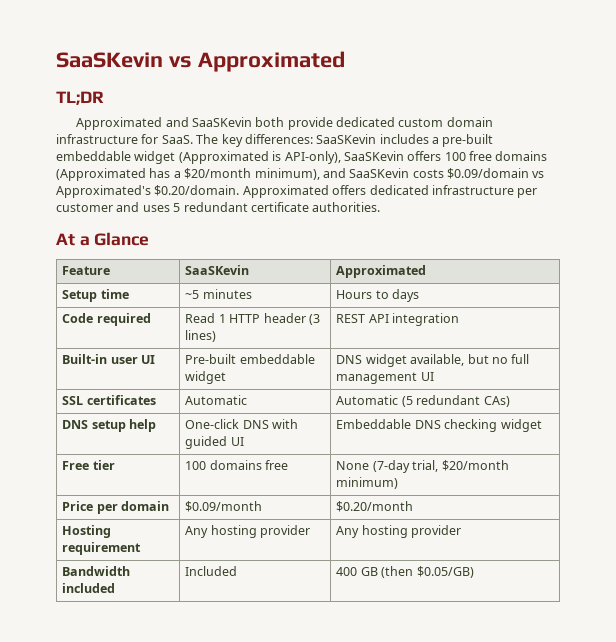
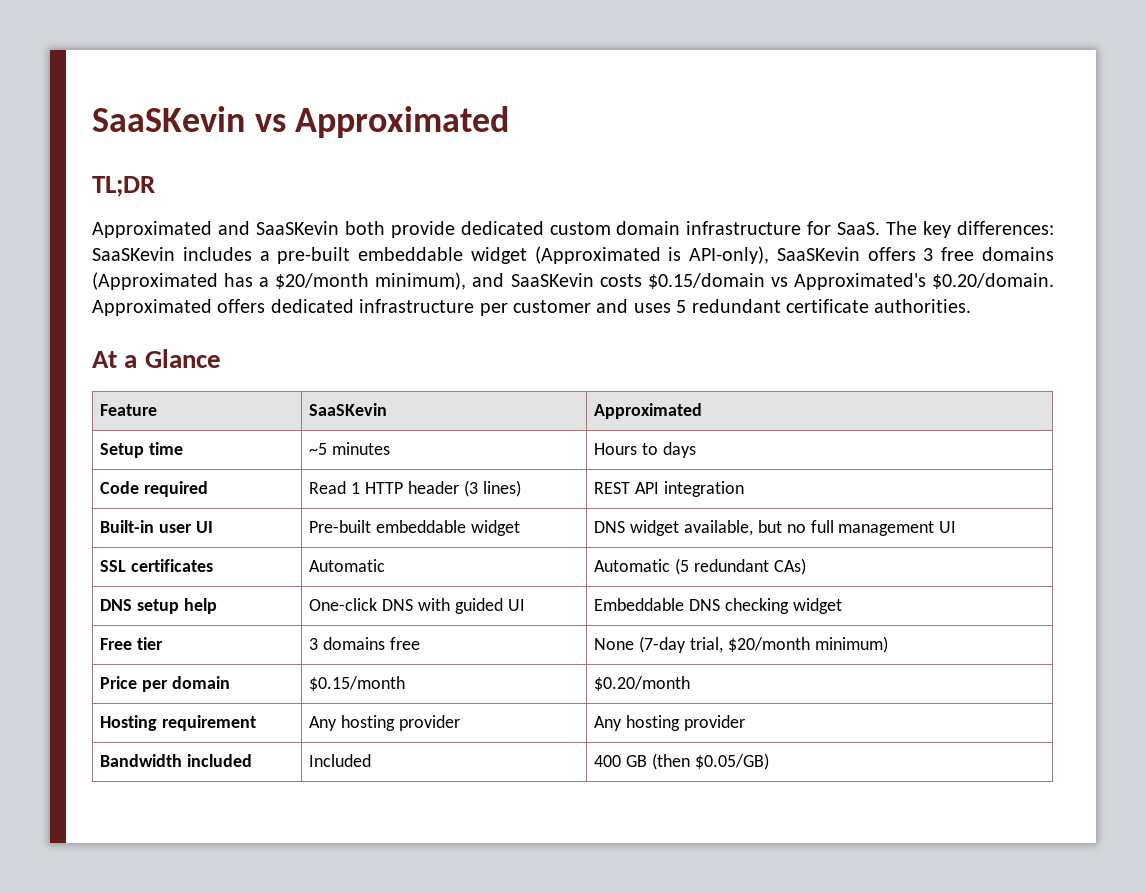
- The key differences: SaaSKevin includes a pre-built embeddable widget (Approximated is API-only), SaaSKevin offers 100 free domains (Approximated has a $20/month minimum), and SaaSKevin costs $0.09/domain vs Approximated's $0.20/domain. Approximated offers dedicated infrastructure per customer and uses 5 redundant certificate authorities.
+ The key differences: SaaSKevin includes a pre-built embeddable widget (Approximated is API-only), SaaSKevin offers 3 free domains (Approximated has a $20/month minimum), and SaaSKevin costs $0.15/domain vs Approximated's $0.20/domain. Approximated offers dedicated infrastructure per customer and uses 5 redundant certificate authorities.
- Free tier | 100 domains free | None (7-day trial, $20/month minimum)
+ Free tier | 3 domains free | None (7-day trial, $20/month minimum)
- Price per domain | $0.09/month | $0.20/month
+ Price per domain | $0.15/month | $0.20/month

